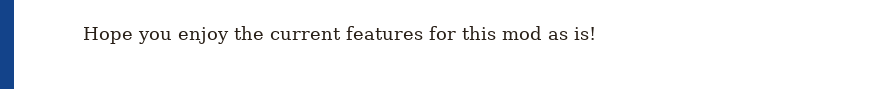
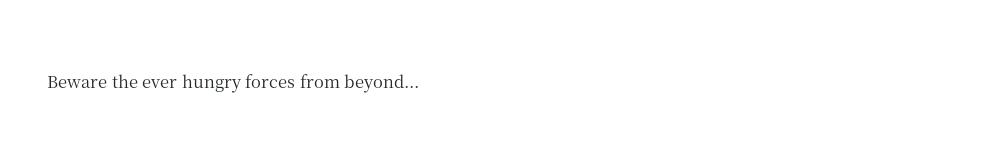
- Hope you enjoy the current features for this mod as is!
+ Beware the ever hungry forces from beyond...

